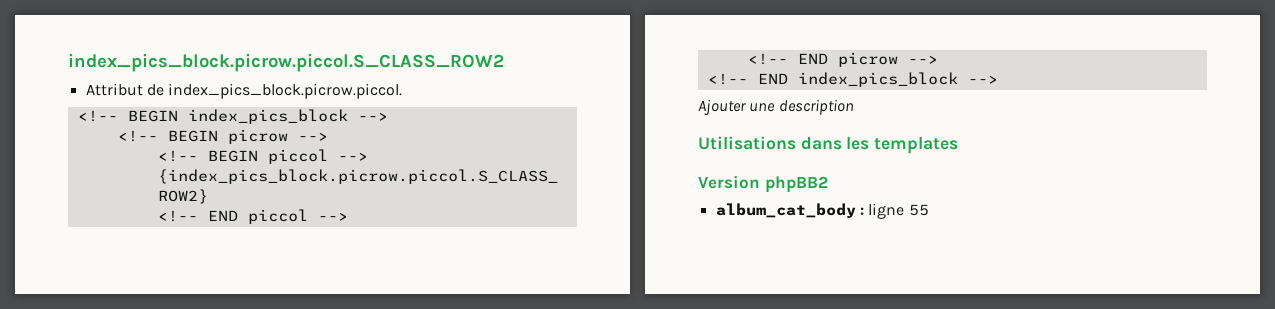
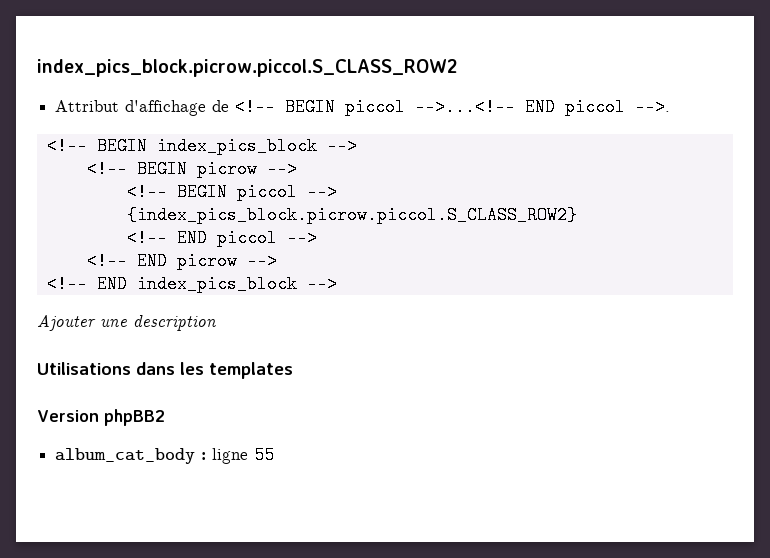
- Attribut de index_pics_block.picrow.piccol.
+ Attribut d'affichage de <!-- BEGIN piccol -->...<!-- END piccol -->.

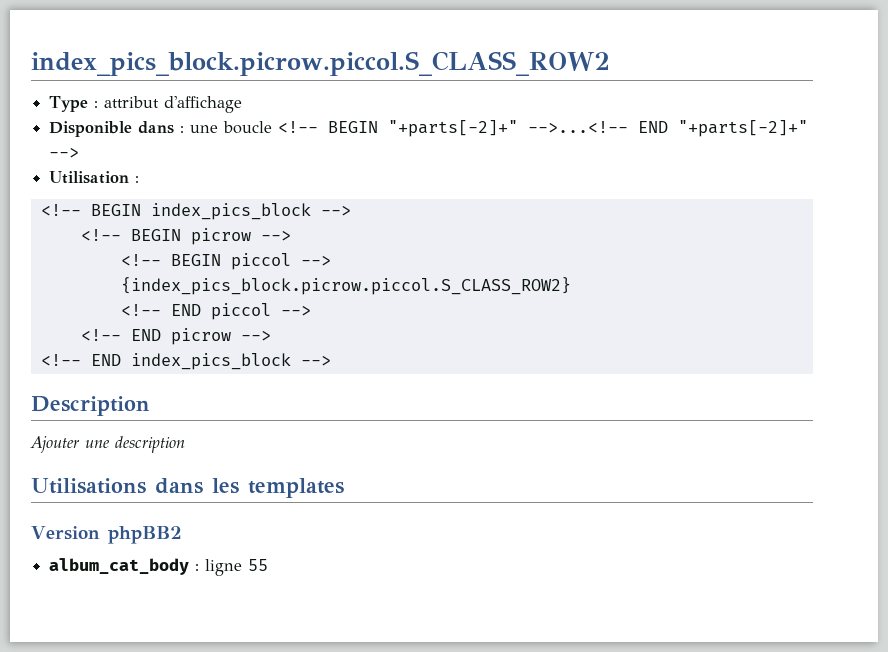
- Attribut d'affichage de <!-- BEGIN piccol -->...<!-- END piccol -->.
+ Type : attribut d'affichage
+ Disponible dans : une boucle <!-- BEGIN "+parts[-2]+" -->...<!-- END "+parts[-2]+" -->
+ Utilisation :
+ Description

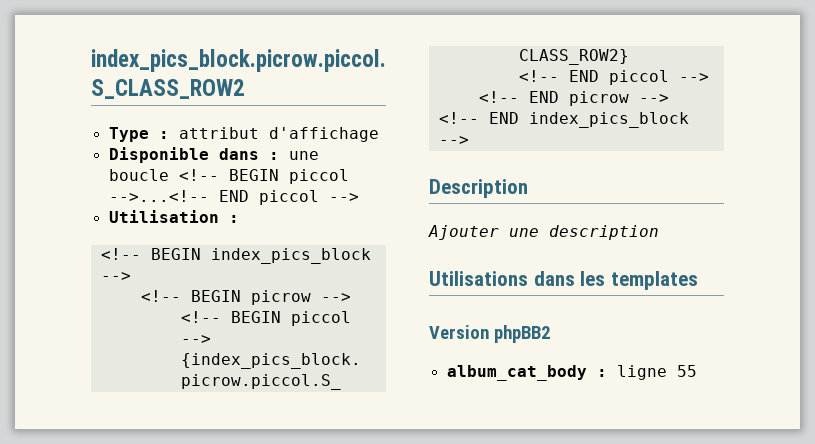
- Disponible dans : une boucle <!-- BEGIN "+parts[-2]+" -->...<!-- END "+parts[-2]+" -->
+ Disponible dans : une boucle <!-- BEGIN piccol -->...<!-- END piccol -->

